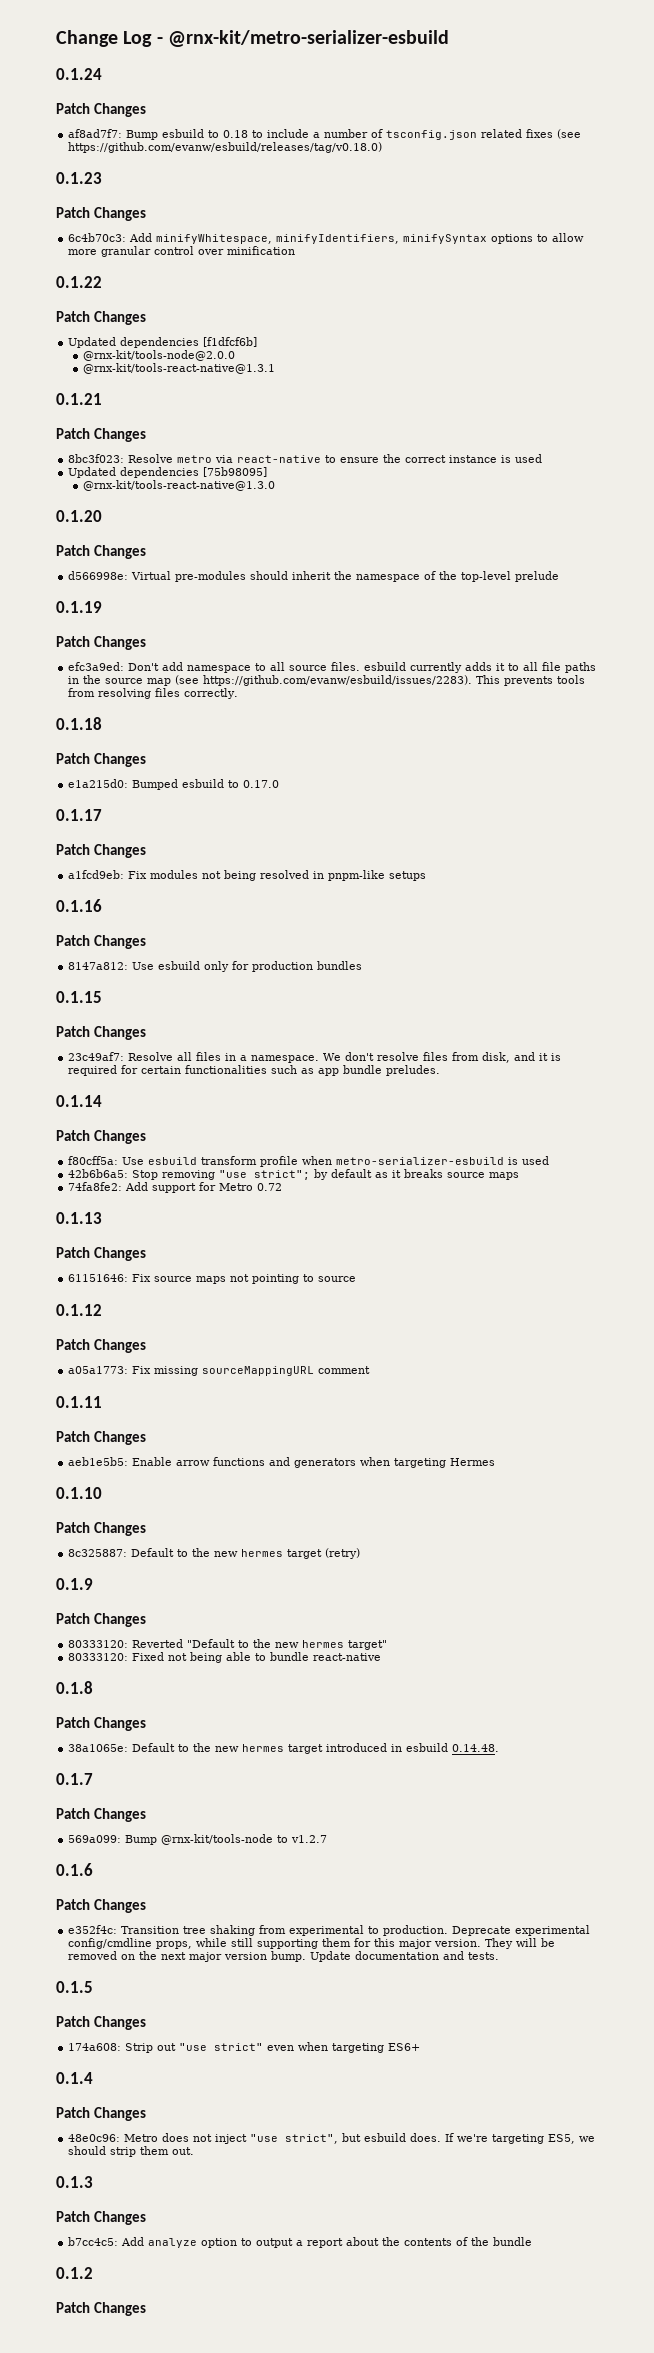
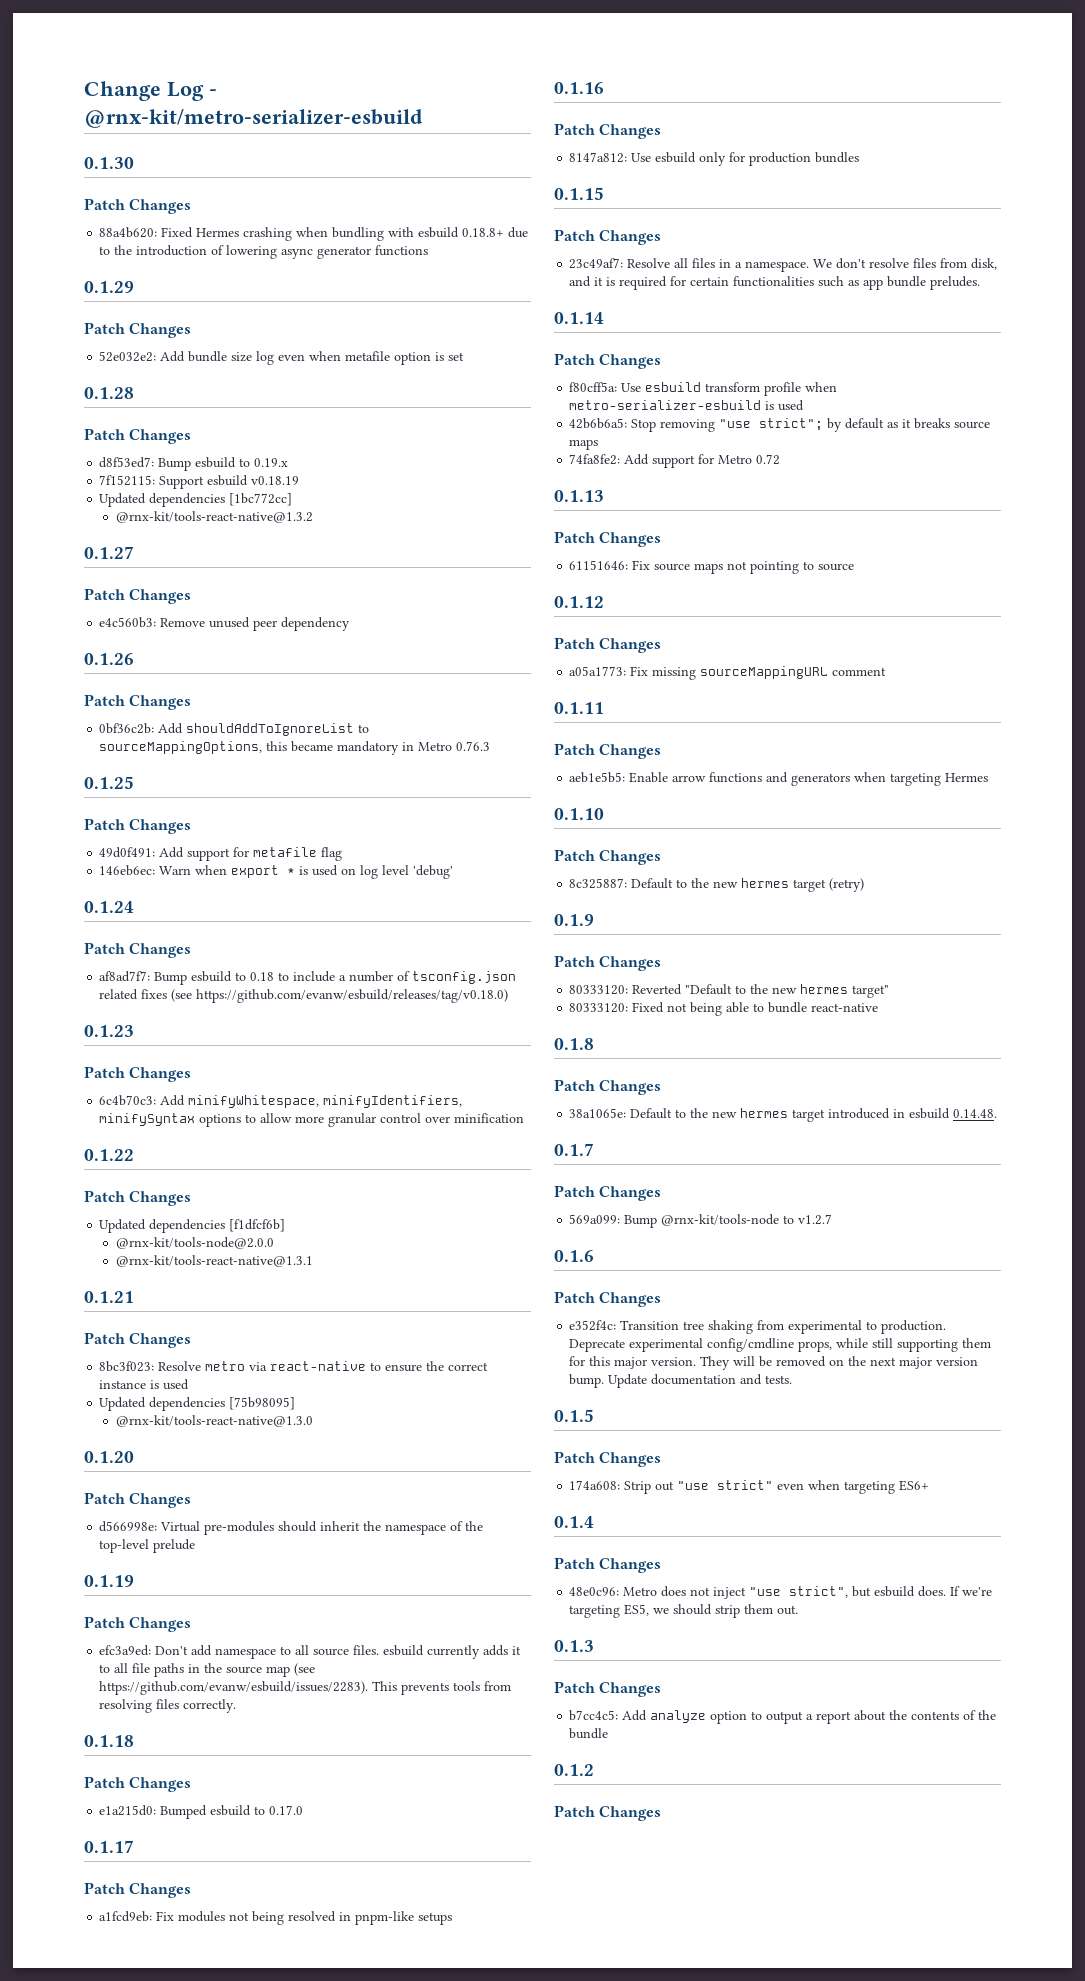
+ 0.1.30
+ Patch Changes
+ 88a4b620: Fixed Hermes crashing when bundling with esbuild 0.18.8+ due to the introduction of lowering async generator functions
+ 0.1.29
+ Patch Changes
+ 52e032e2: Add bundle size log even when metafile option is set
+ 0.1.28
+ Patch Changes
+ d8f53ed7: Bump esbuild to 0.19.x
+ 7f152115: Support esbuild v0.18.19
+ Updated dependencies [1bc772cc]
+ @rnx-kit/tools-react-native@1.3.2
+ 0.1.27
+ Patch Changes
+ e4c560b3: Remove unused peer dependency
+ 0.1.26
+ Patch Changes
+ 0bf36c2b: Add shouldAddToIgnoreList to sourceMappingOptions, this became mandatory in Metro 0.76.3
+ 0.1.25
+ Patch Changes
+ 49d0f491: Add support for metafile flag
+ 146eb6ec: Warn when export * is used on log level 'debug'

